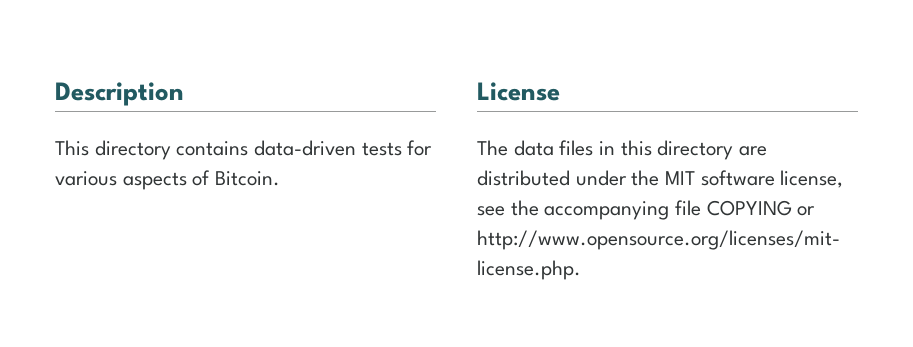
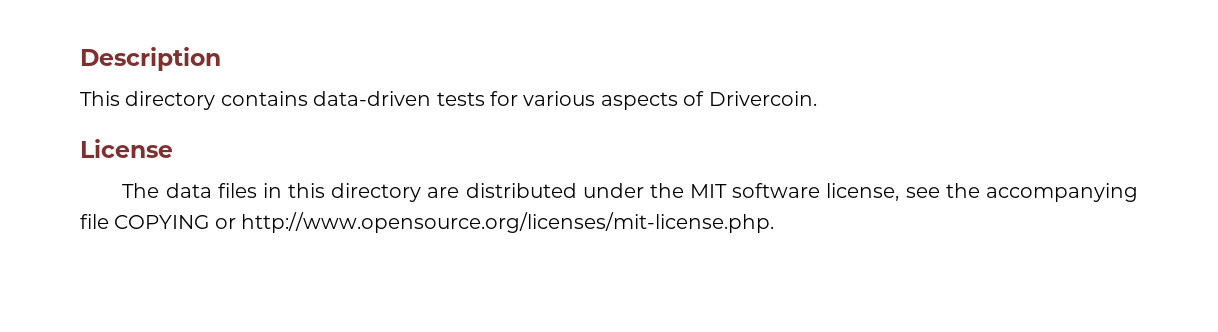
- This directory contains data-driven tests for various aspects of Bitcoin.
+ This directory contains data-driven tests for various aspects of Drivercoin.

